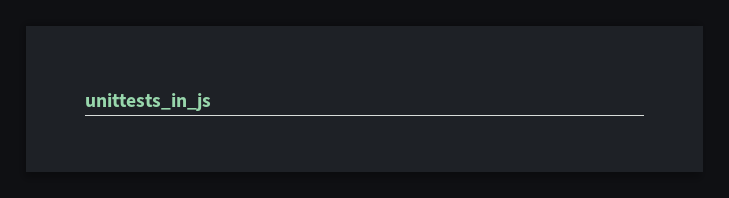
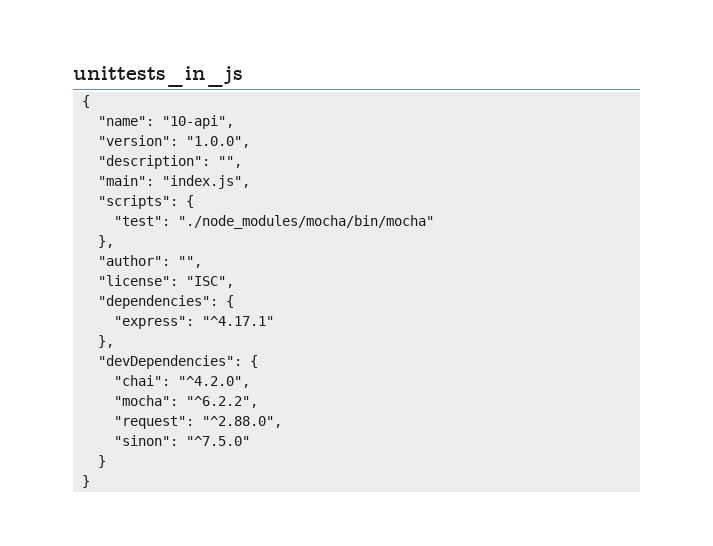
  unittests_in_js
+ {
+ "name": "10-api",
+ "version": "1.0.0",
+ "description": "",
+ "main": "index.js",
+ "scripts": {
+ "test": "./node_modules/mocha/bin/mocha"
+ },
+ "author": "",
+ "license": "ISC",
+ "dependencies": {
+ "express": "^4.17.1"
+ },
+ "devDependencies": {
+ "chai": "^4.2.0",
+ "mocha": "^6.2.2",
+ "request": "^2.88.0",
+ "sinon": "^7.5.0"
+ }
+ }

